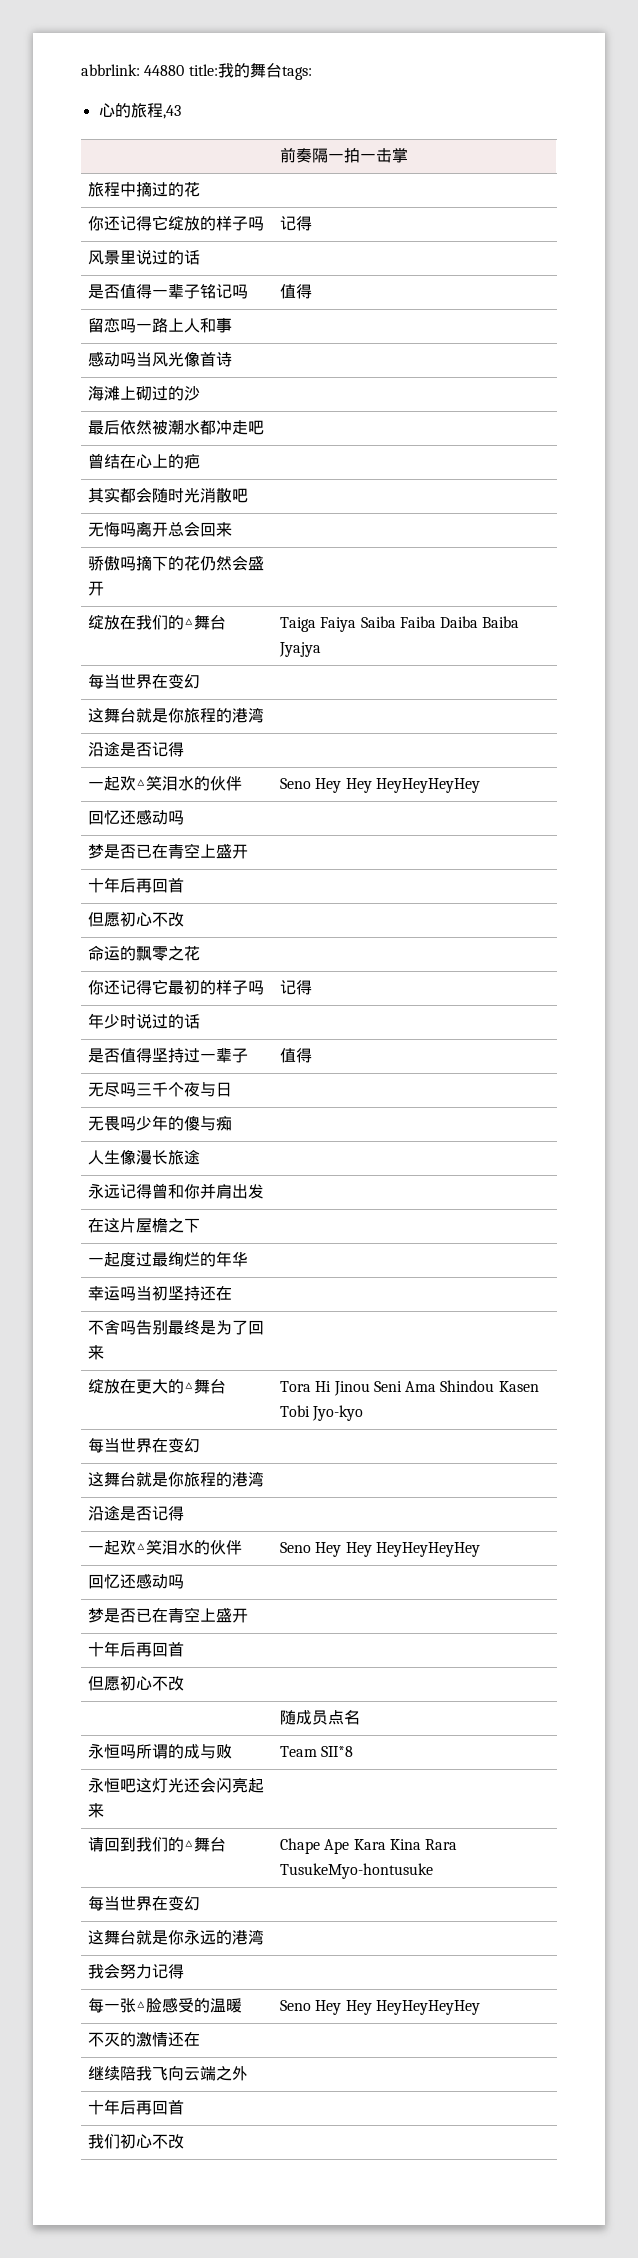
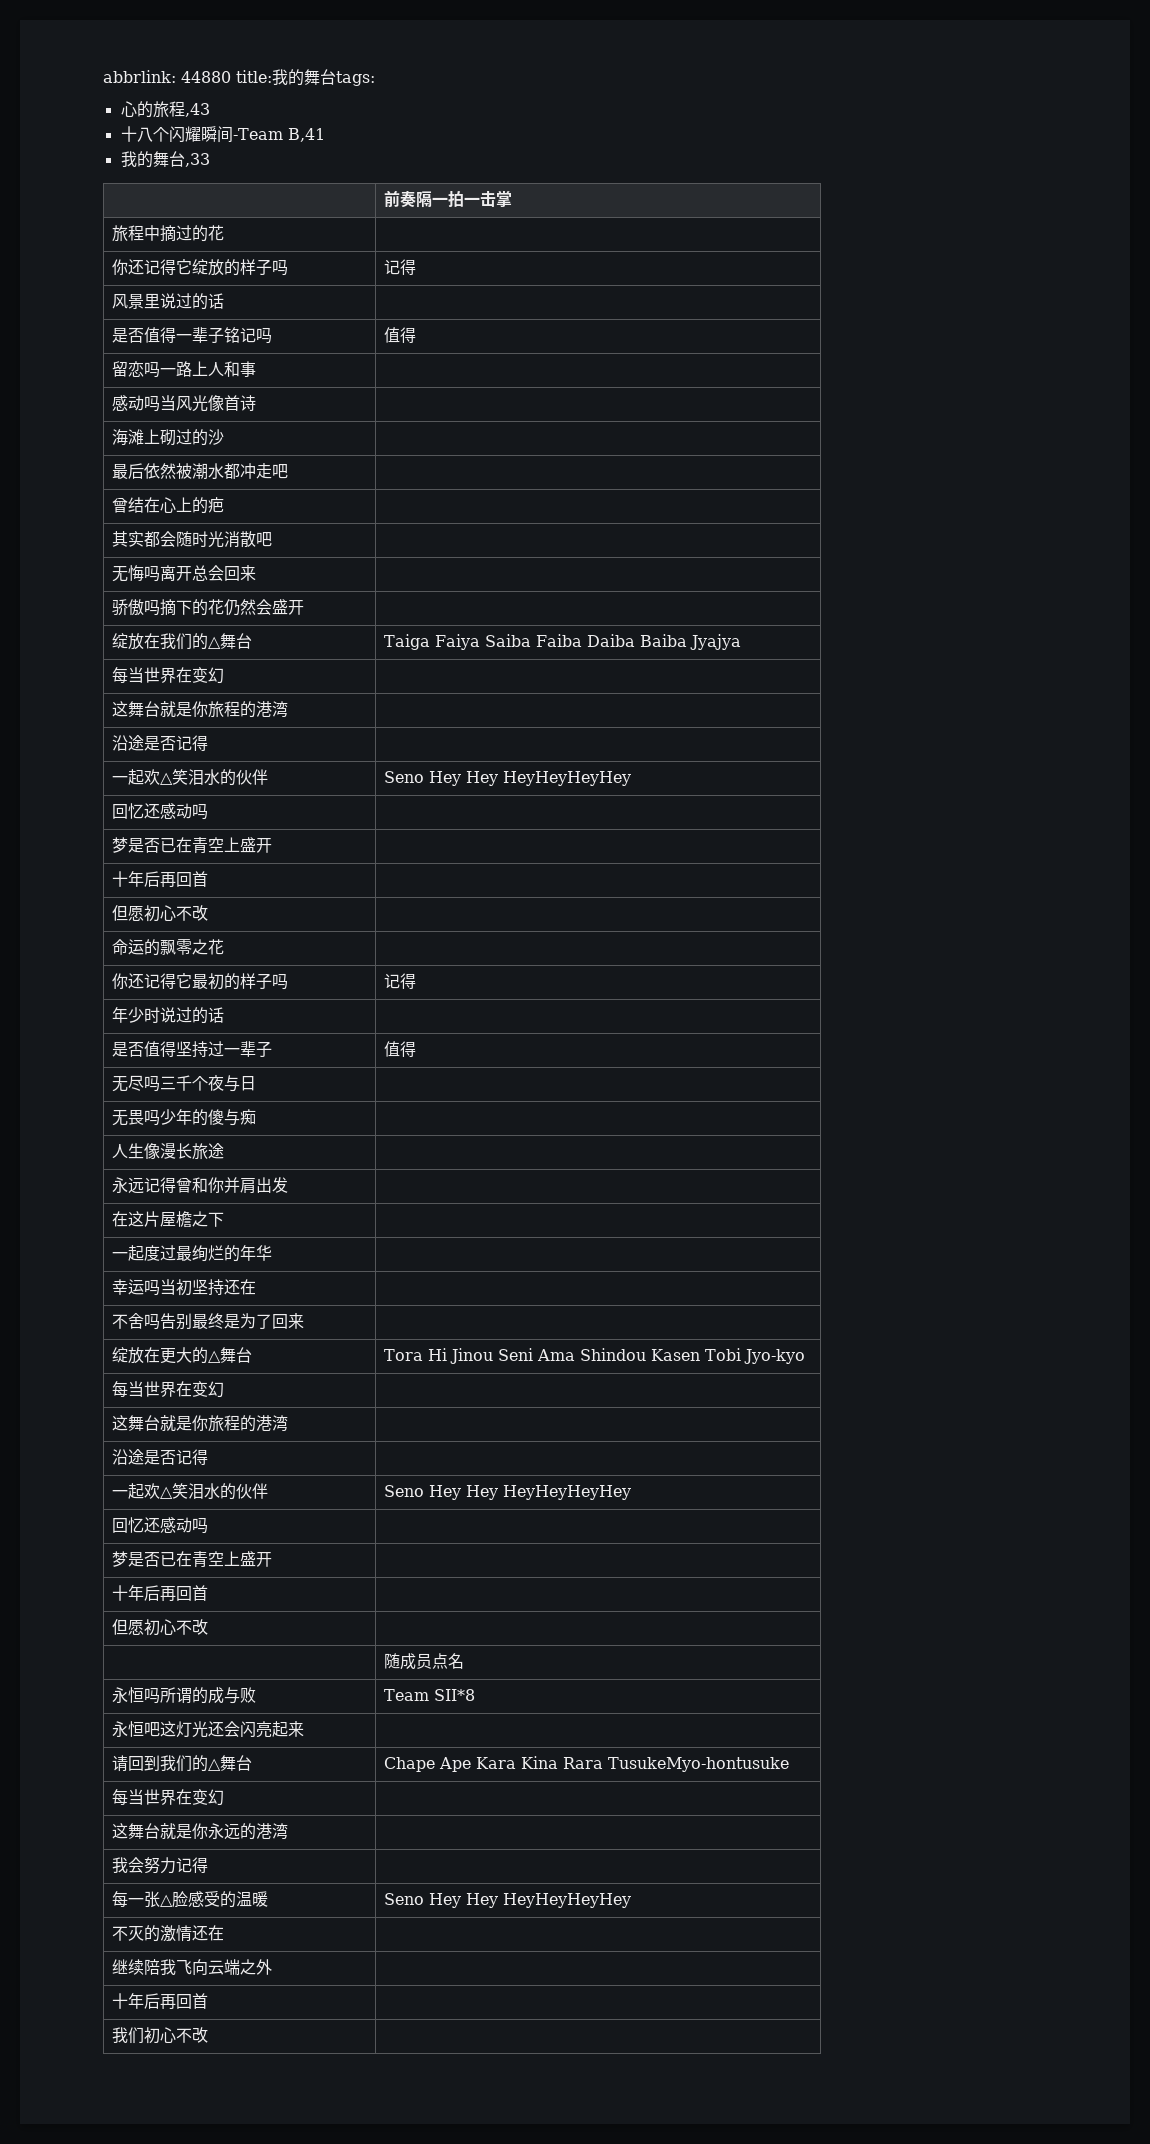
+ 十八个闪耀瞬间-Team B,41
+ 我的舞台,33

